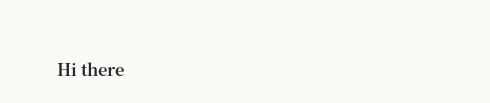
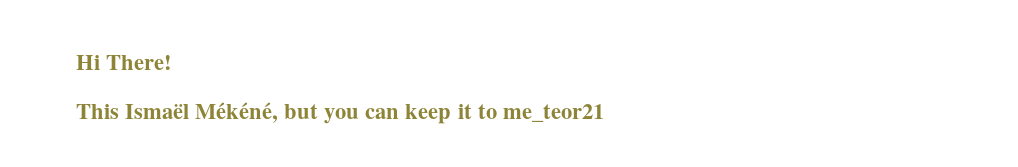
- Hi there
+ Hi There!
+ This Ismaël Mékéné, but you can keep it to me_teor21

